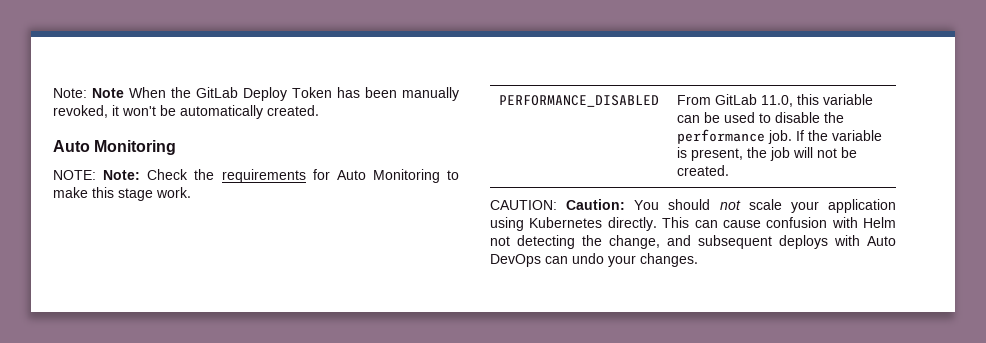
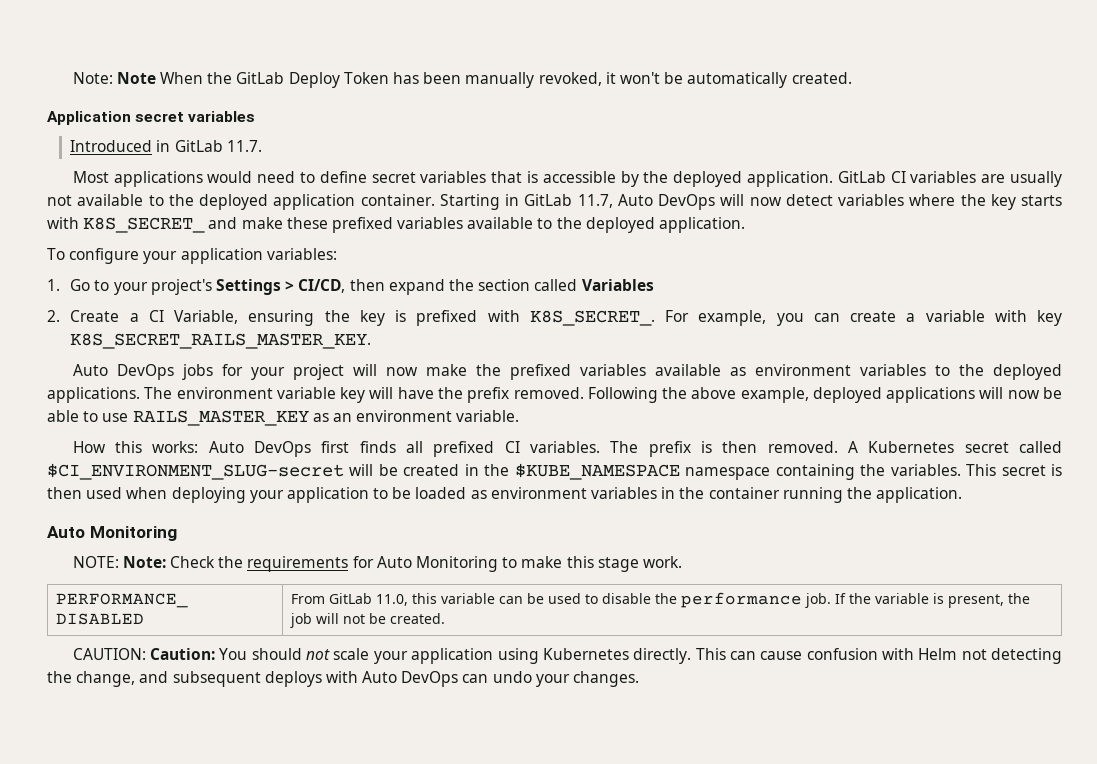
+ Application secret variables
+ Introduced in GitLab 11.7.
+ Most applications would need to define secret variables that is accessible by the deployed application. GitLab CI variables are usually not available to the deployed application container. Starting in GitLab 11.7, Auto DevOps will now detect variables where the key starts with K8S_SECRET_ and make these prefixed variables available to the deployed application.
+ To configure your application variables:
+ 1. Go to your project's Settings > CI/CD, then expand the section called Variables
+ 2. Create a CI Variable, ensuring the key is prefixed with K8S_SECRET_. For example, you can create a variable with key K8S_SECRET_RAILS_MASTER_KEY.
+ Auto DevOps jobs for your project will now make the prefixed variables available as environment variables to the deployed applications. The environment variable key will have the prefix removed. Following the above example, deployed applications will now be able to use RAILS_MASTER_KEY as an environment variable.
+ How this works: Auto DevOps first finds all prefixed CI variables. The prefix is then removed. A Kubernetes secret called $CI_ENVIRONMENT_SLUG-secret will be created in the $KUBE_NAMESPACE namespace containing the variables. This secret is then used when deploying your application to be loaded as environment variables in the container running the application.

